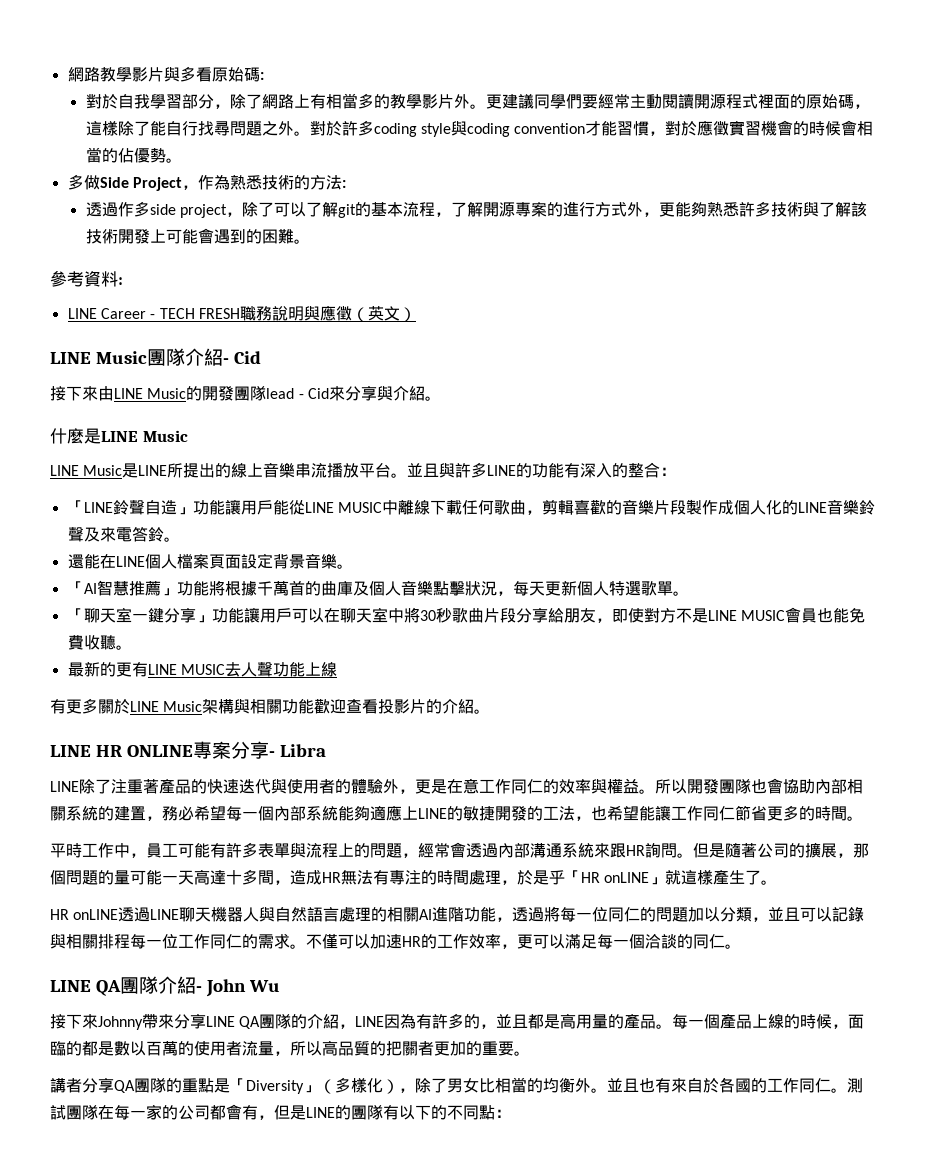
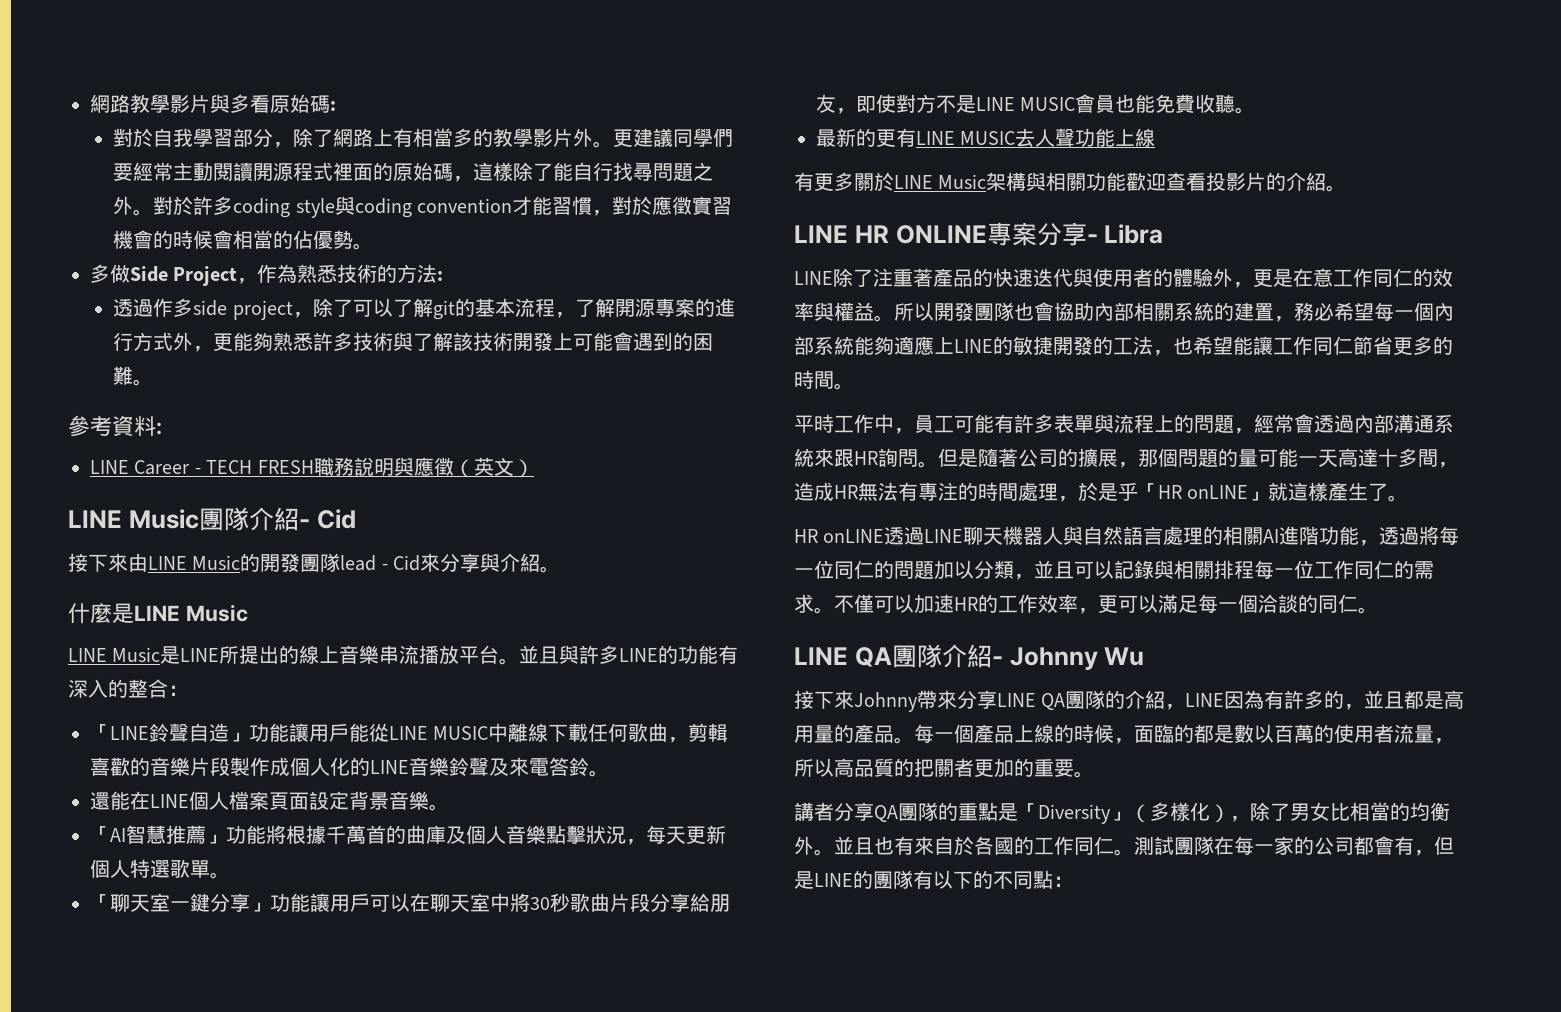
- LINE QA團隊介紹- John Wu
+ LINE QA團隊介紹- Johnny Wu

